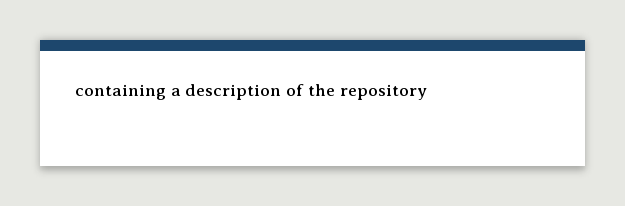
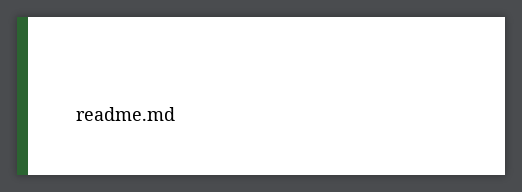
- containing a description of the repository
+ readme.md

